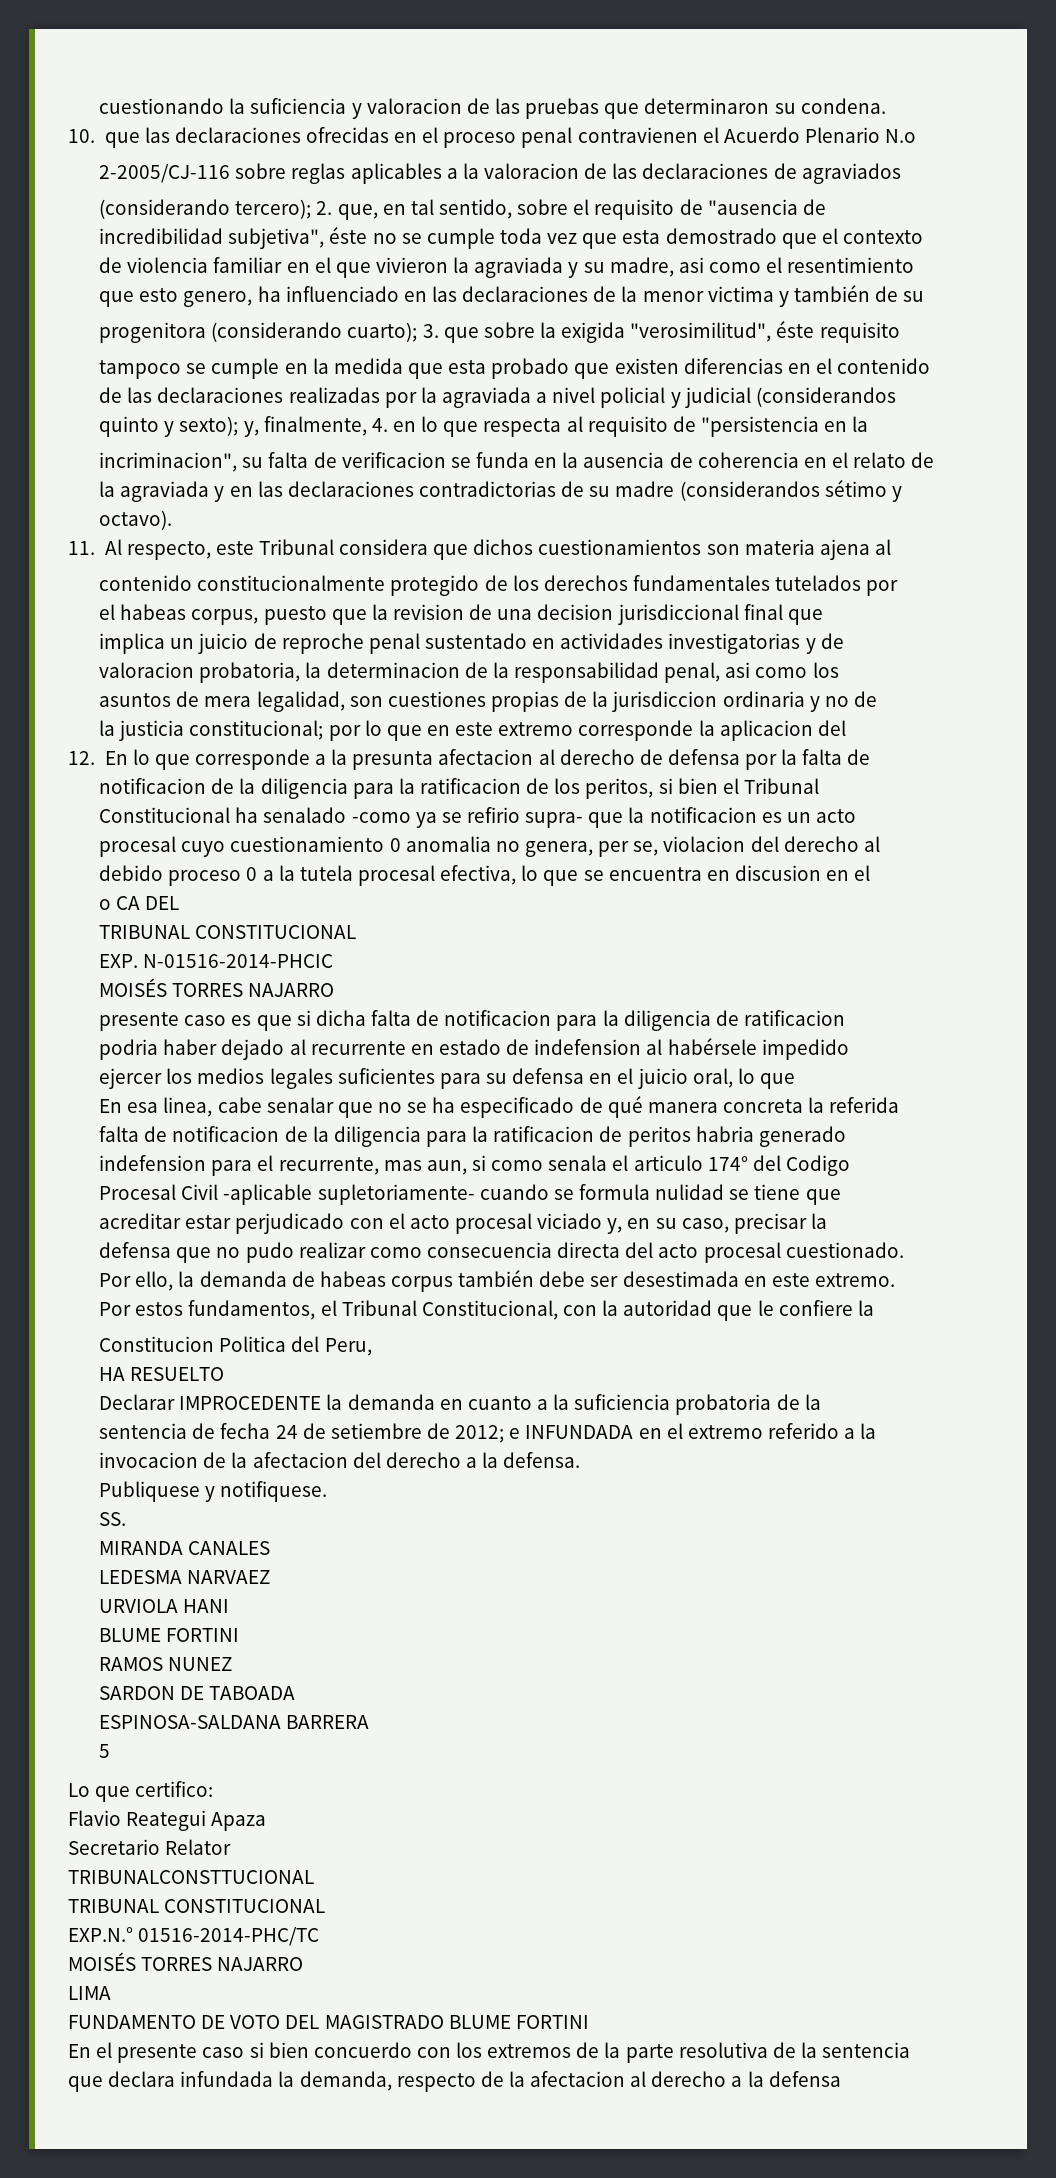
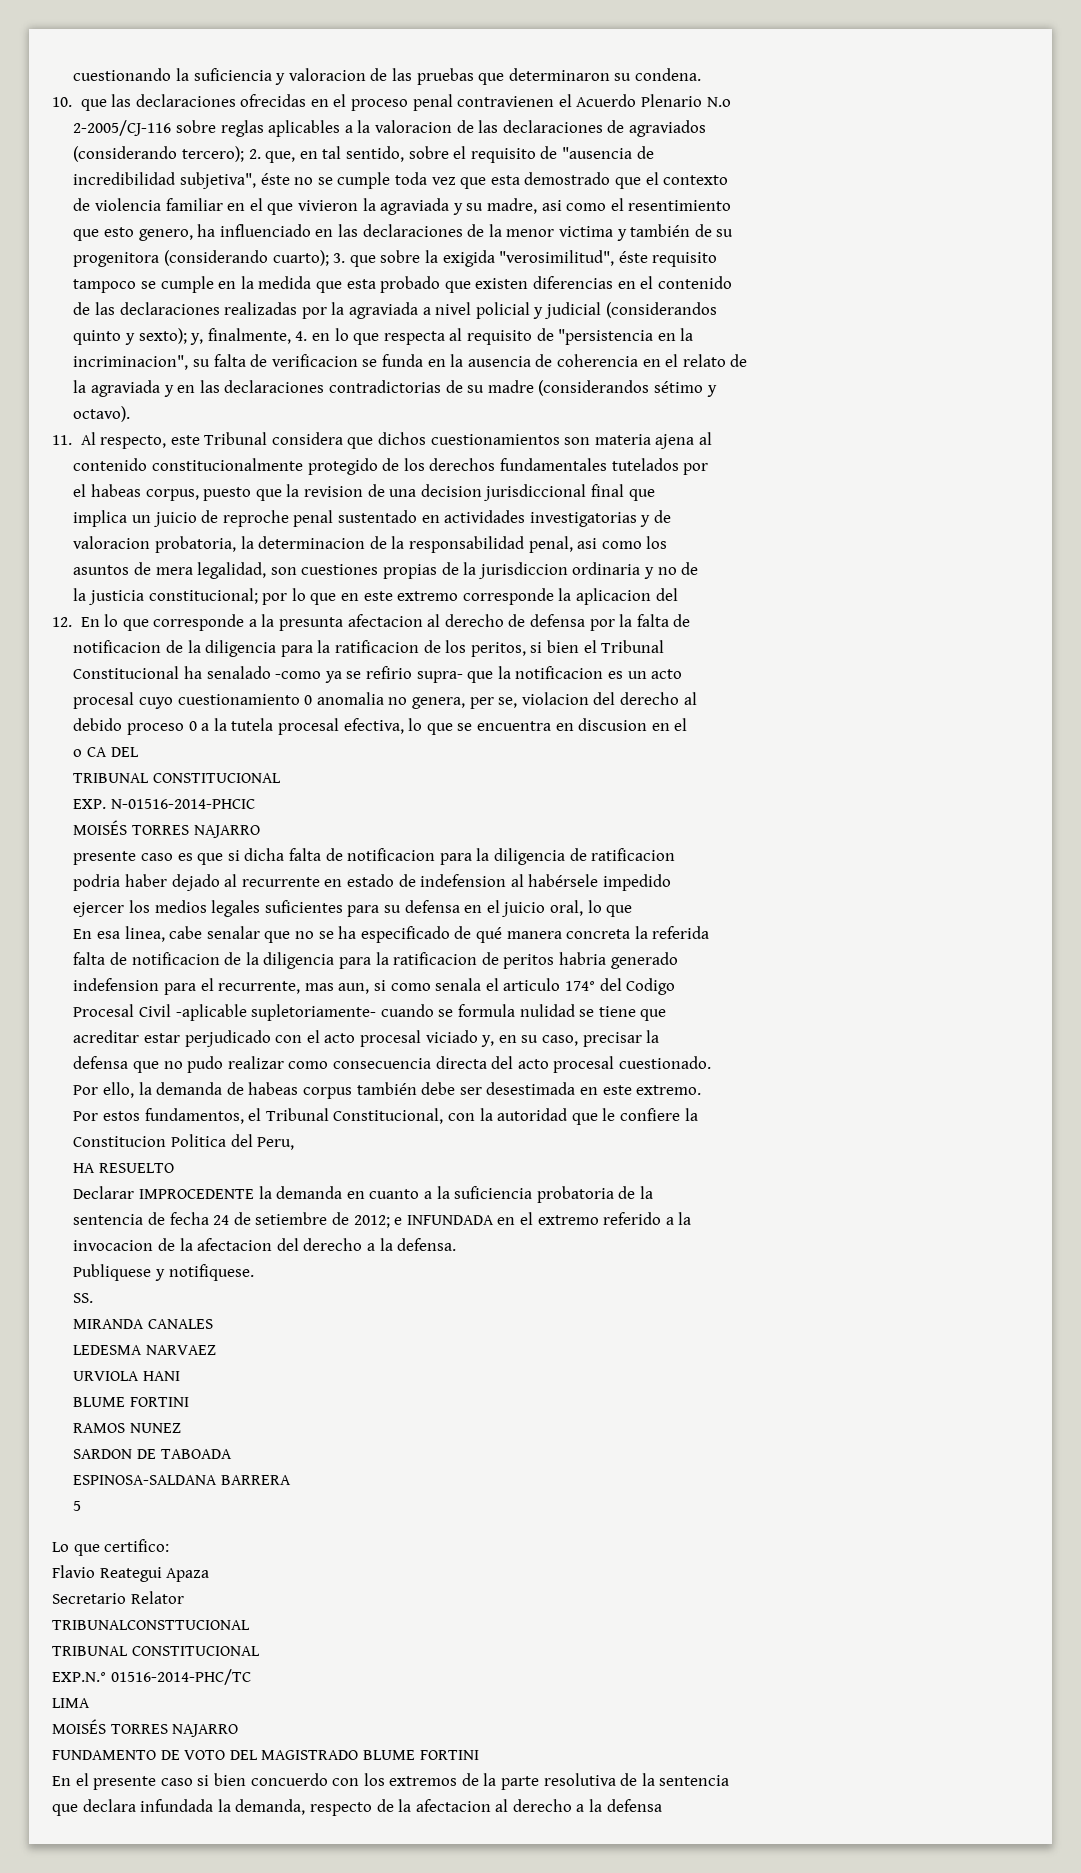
  EXP.N.° 01516-2014-PHC/TC
+ LIMA
  MOISÉS TORRES NAJARRO
- LIMA

